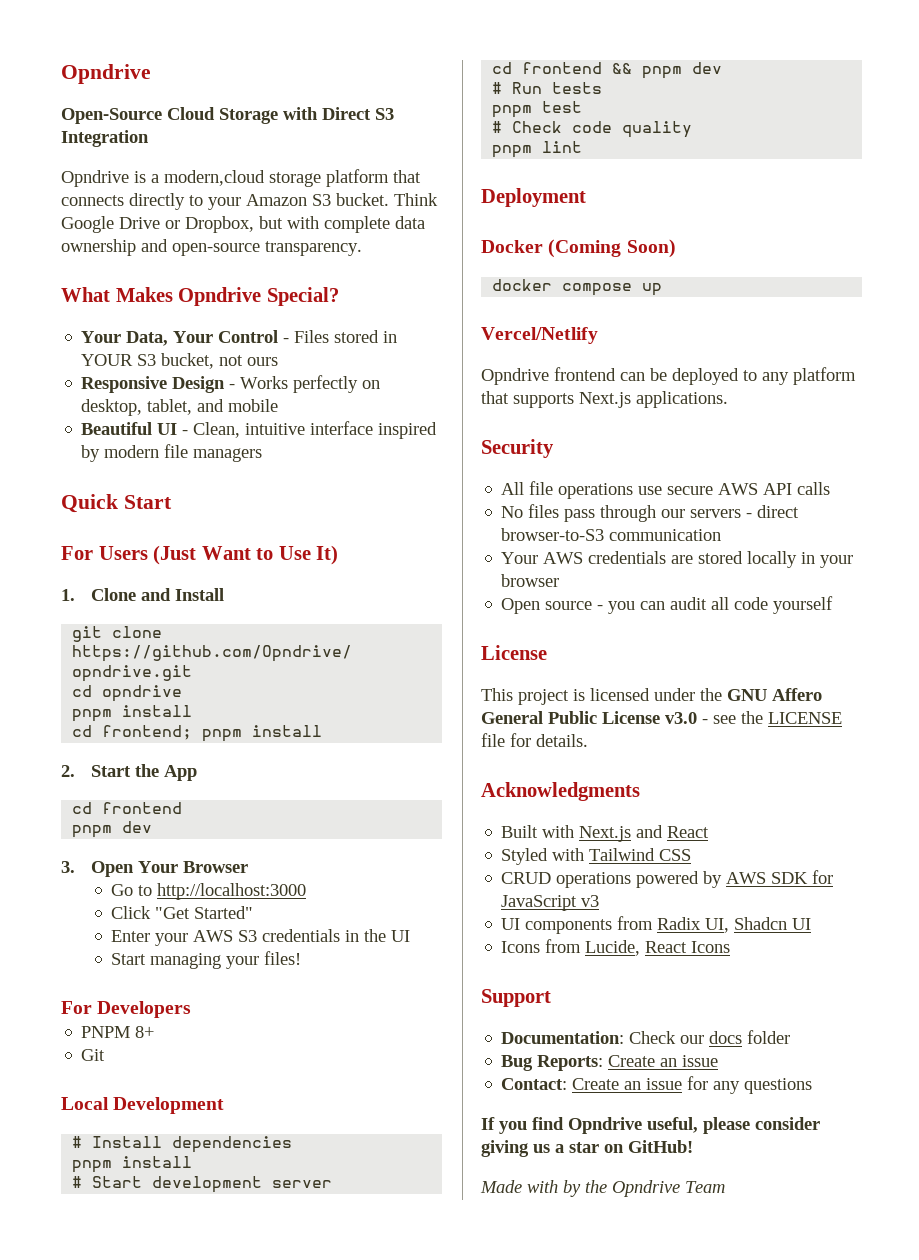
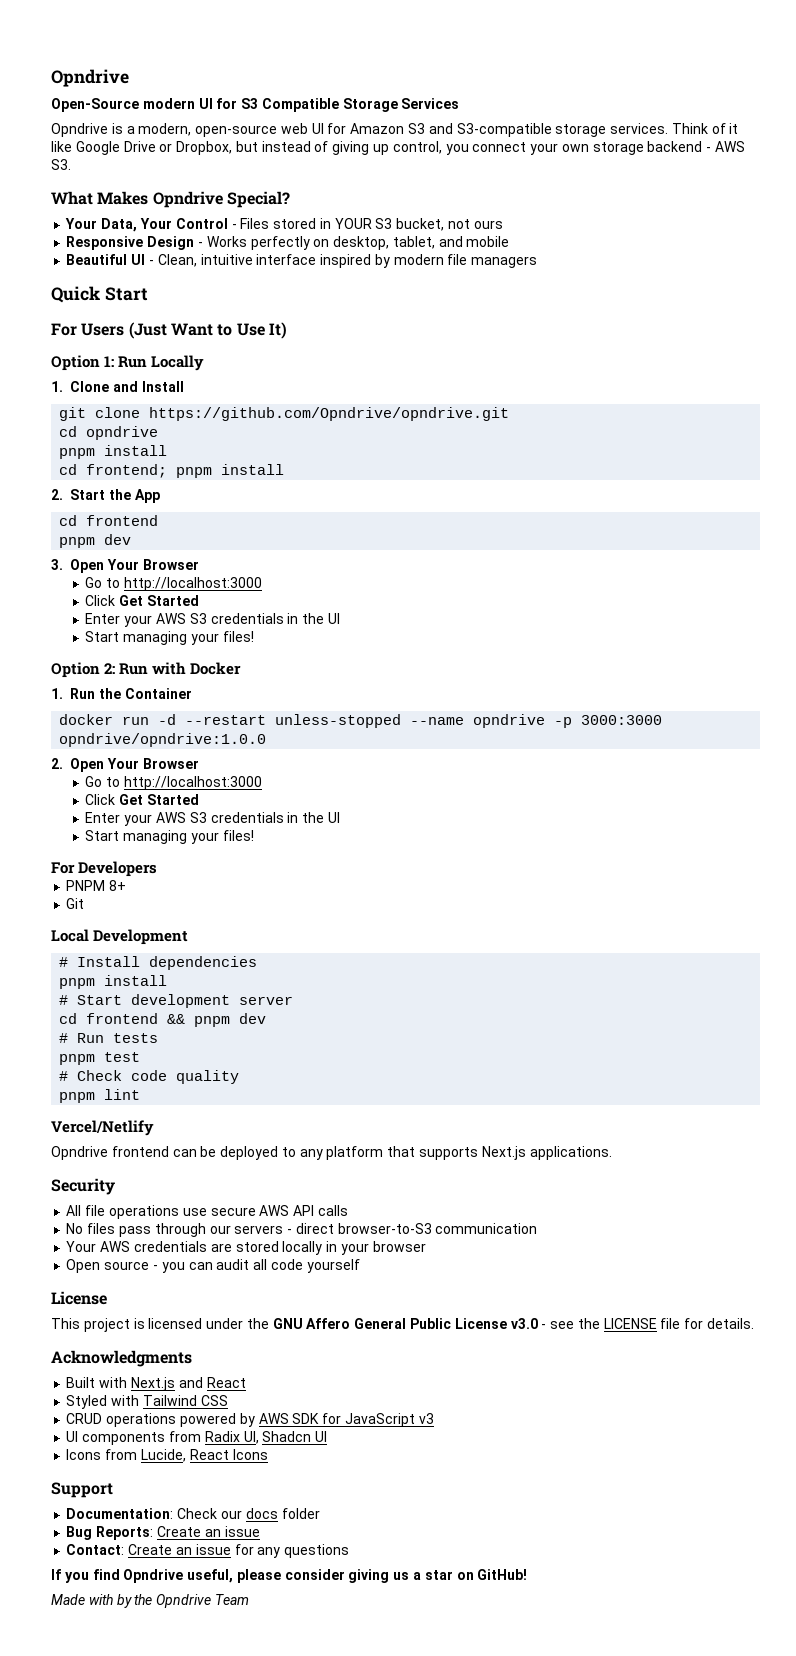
- Open-Source Cloud Storage with Direct S3 Integration
- Opndrive is a modern,cloud storage platform that connects directly to your Amazon S3 bucket. Think Google Drive or Dropbox, but with complete data ownership and open-source transparency.
+ Open-Source modern UI for S3 Compatible Storage Services
+ Opndrive is a modern, open-source web UI for Amazon S3 and S3-compatible storage services. Think of it like Google Drive or Dropbox, but instead of giving up control, you connect your own storage backend - AWS S3.
+ Option 1: Run Locally
  3. Open Your Browser
  Go to http://localhost:3000
- Click "Get Started"
+ Click Get Started
+ Enter your AWS S3 credentials in the UI
+ Start managing your files!
+ Option 2: Run with Docker
+ 1. Run the Container
+ docker run -d --restart unless-stopped --name opndrive -p 3000:3000 opndrive/opndrive:1.0.0
+ 2. Open Your Browser
+ Go to http://localhost:3000
+ Click Get Started
- Deployment
- Docker (Coming Soon)
- docker compose up

